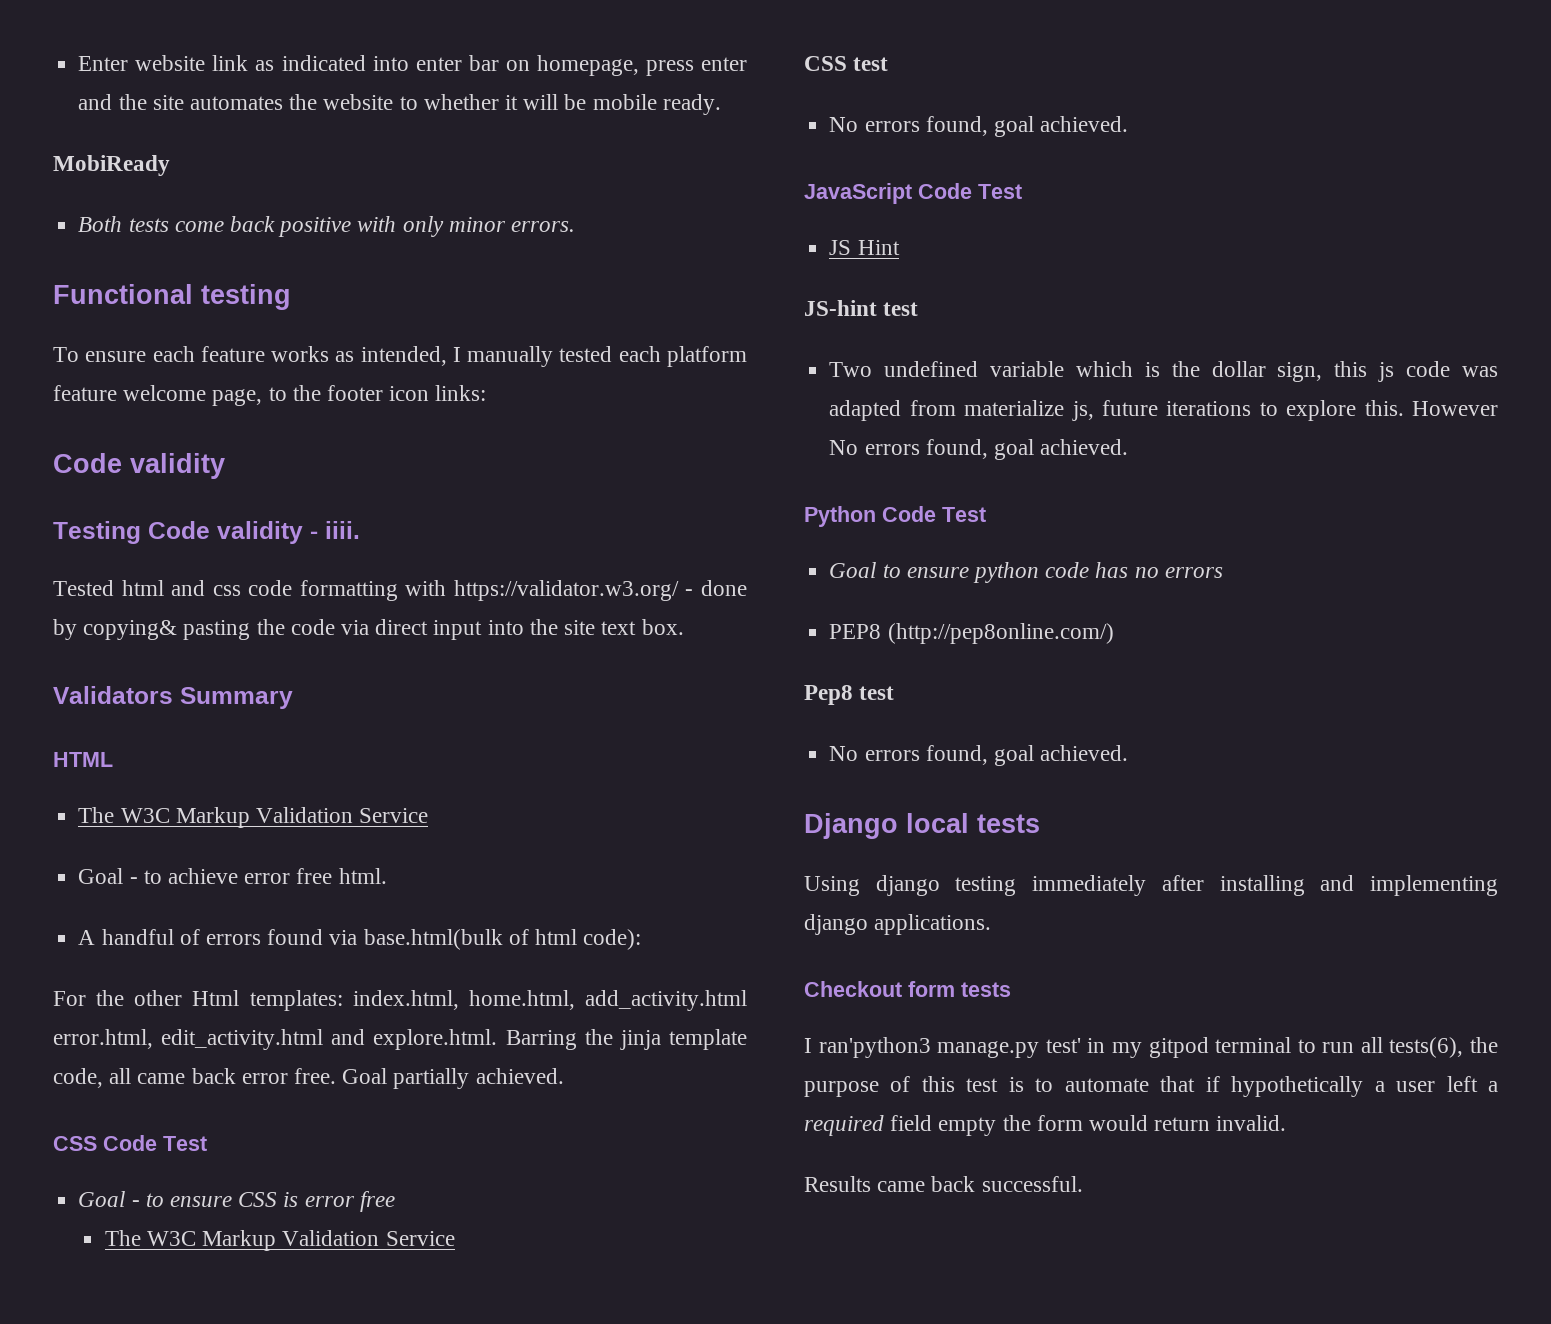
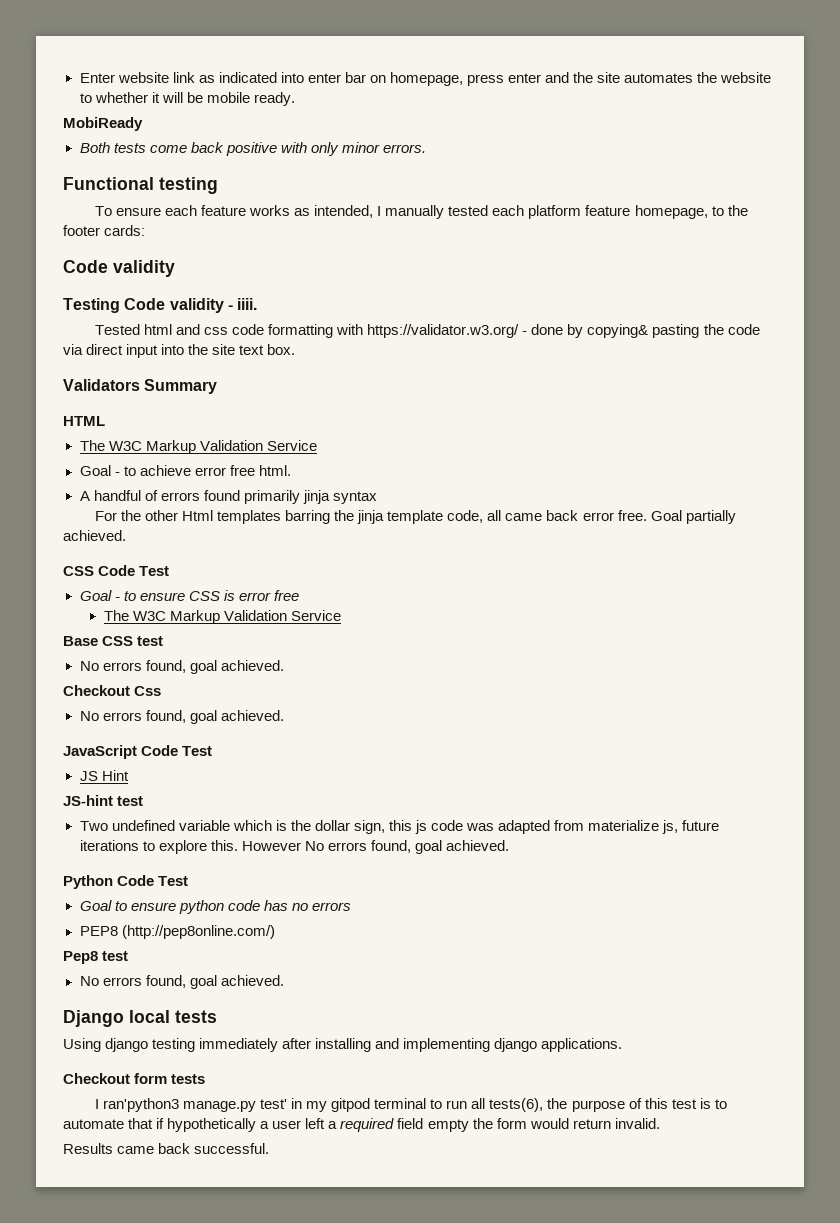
- To ensure each feature works as intended, I manually tested each platform feature welcome page, to the footer icon links:
+ To ensure each feature works as intended, I manually tested each platform feature homepage, to the footer cards:
- A handful of errors found via base.html(bulk of html code):
+ A handful of errors found primarily jinja syntax
- For the other Html templates: index.html, home.html, add_activity.html error.html, edit_activity.html and explore.html. Barring the jinja template code, all came back error free.
+ For the other Html templates barring the jinja template code, all came back error free.
- CSS test
+ Base CSS test
+ Checkout Css
+ No errors found, goal achieved.

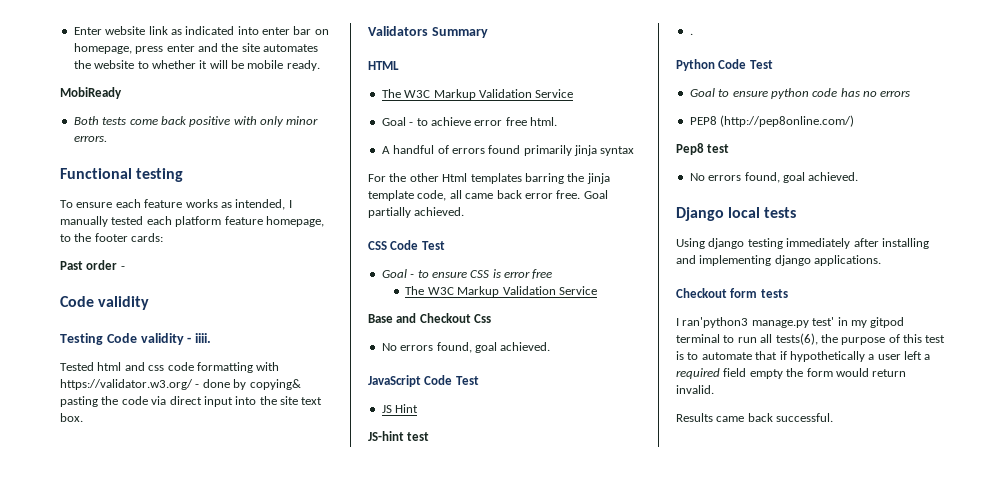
+ Past order -
- Base CSS test
- No errors found, goal achieved.
- Checkout Css
+ Base and Checkout Css
- Two undefined variable which is the dollar sign, this js code was adapted from materialize js, future iterations to explore this. However No errors found, goal achieved.
+ .

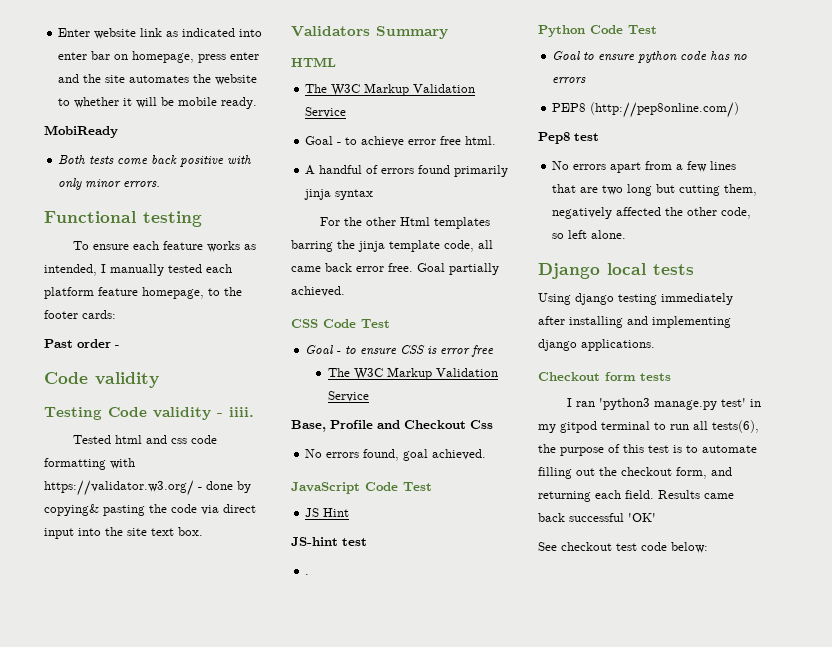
- Base and Checkout Css
+ Base, Profile and Checkout Css
  Pep8 test
- No errors found, goal achieved.
+ No errors apart from a few lines that are two long but cutting them, negatively affected the other code, so left alone.
- I ran'python3 manage.py test' in my gitpod terminal to run all tests(6), the purpose of this test is to automate that if hypothetically a user left a required field empty the form would return invalid.
- Results came back successful.
+ I ran 'python3 manage.py test' in my gitpod terminal to run all tests(6), the purpose of this test is to automate filling out the checkout form, and returning each field. Results came back successful 'OK'
+ See checkout test code below:

